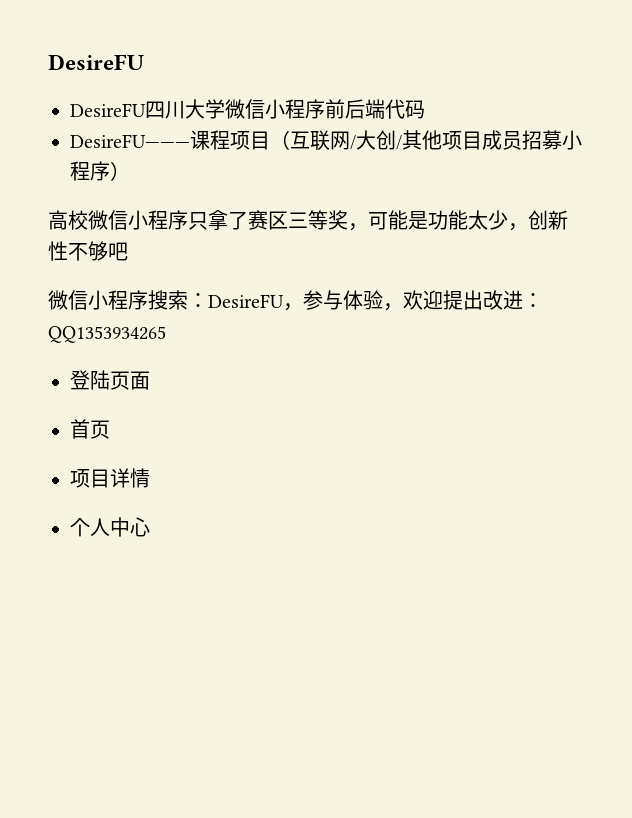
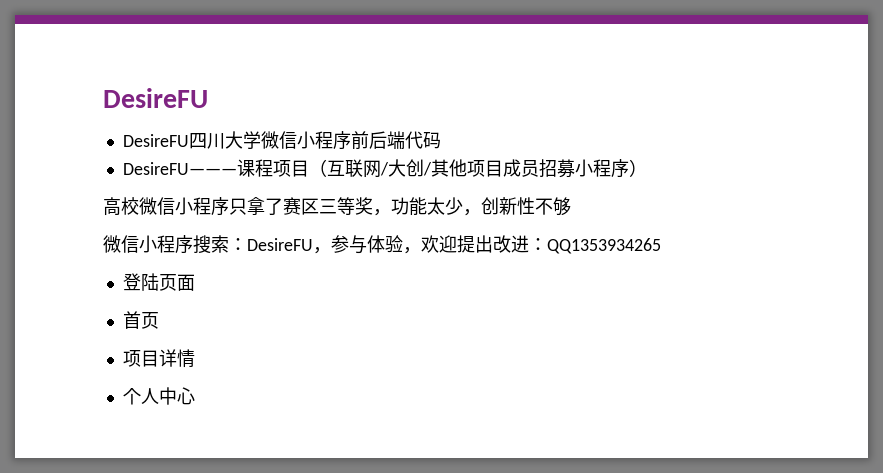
- 高校微信小程序只拿了赛区三等奖，可能是功能太少，创新性不够吧
+ 高校微信小程序只拿了赛区三等奖，功能太少，创新性不够

